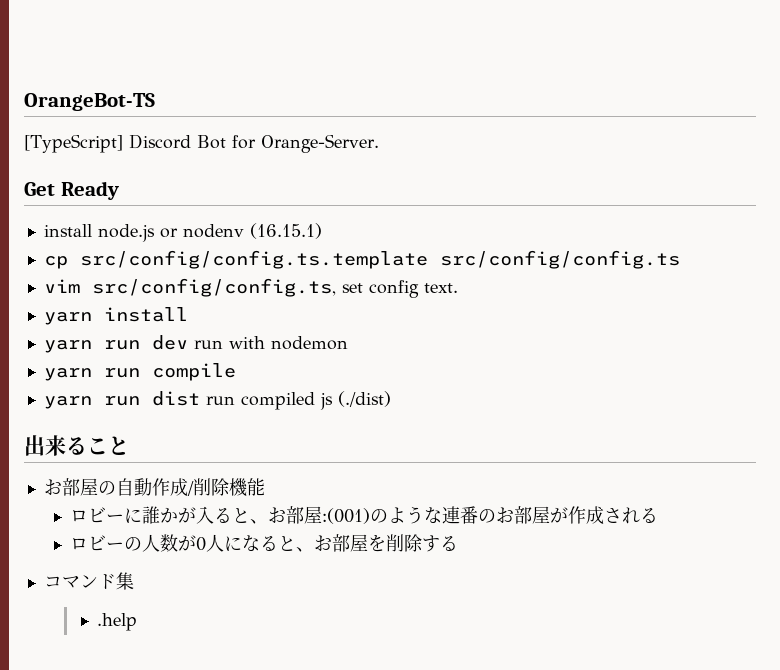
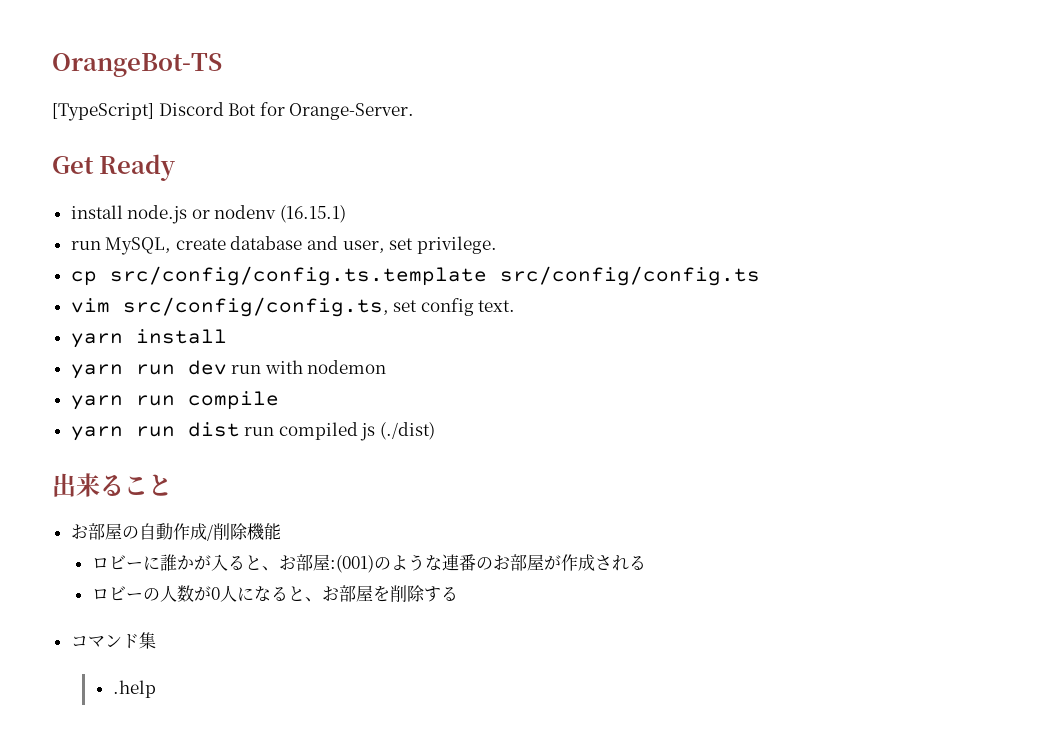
+ run MySQL, create database and user, set privilege.

